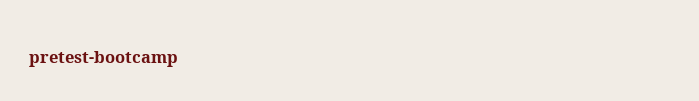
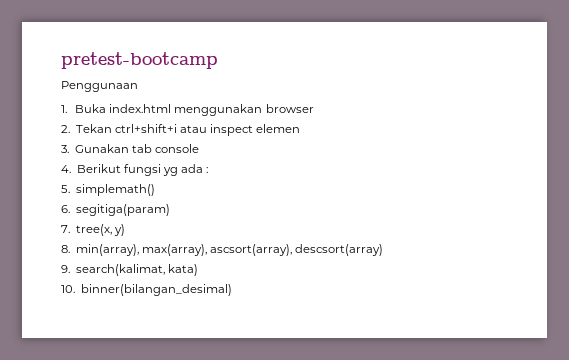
+ Penggunaan
+ 1. Buka index.html menggunakan browser
+ 2. Tekan ctrl+shift+i atau inspect elemen
+ 3. Gunakan tab console
+ 4. Berikut fungsi yg ada :
+ 5. simplemath()
+ 6. segitiga(param)
+ 7. tree(x, y)
+ 8. min(array), max(array), ascsort(array), descsort(array)
+ 9. search(kalimat, kata)
+ 10. binner(bilangan_desimal)

